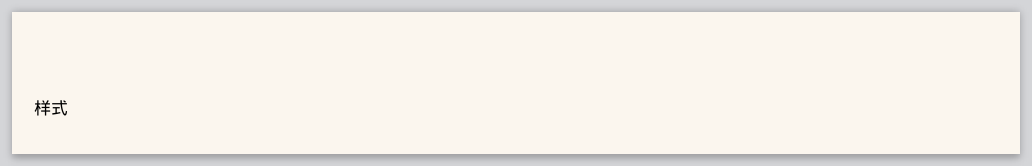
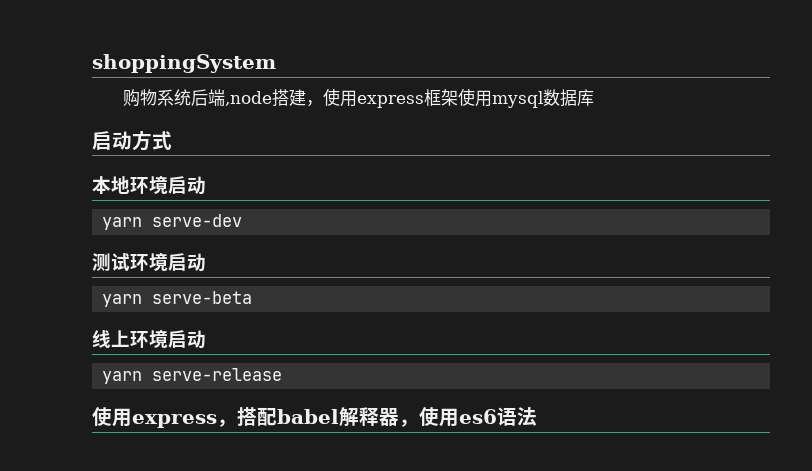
- 样式
+ shoppingSystem
+ 购物系统后端,node搭建，使用express框架使用mysql数据库
+ 启动方式
+ 本地环境启动
+ yarn serve-dev
+ 测试环境启动
+ yarn serve-beta
+ 线上环境启动
+ yarn serve-release
+ 使用express，搭配babel解释器，使用es6语法

